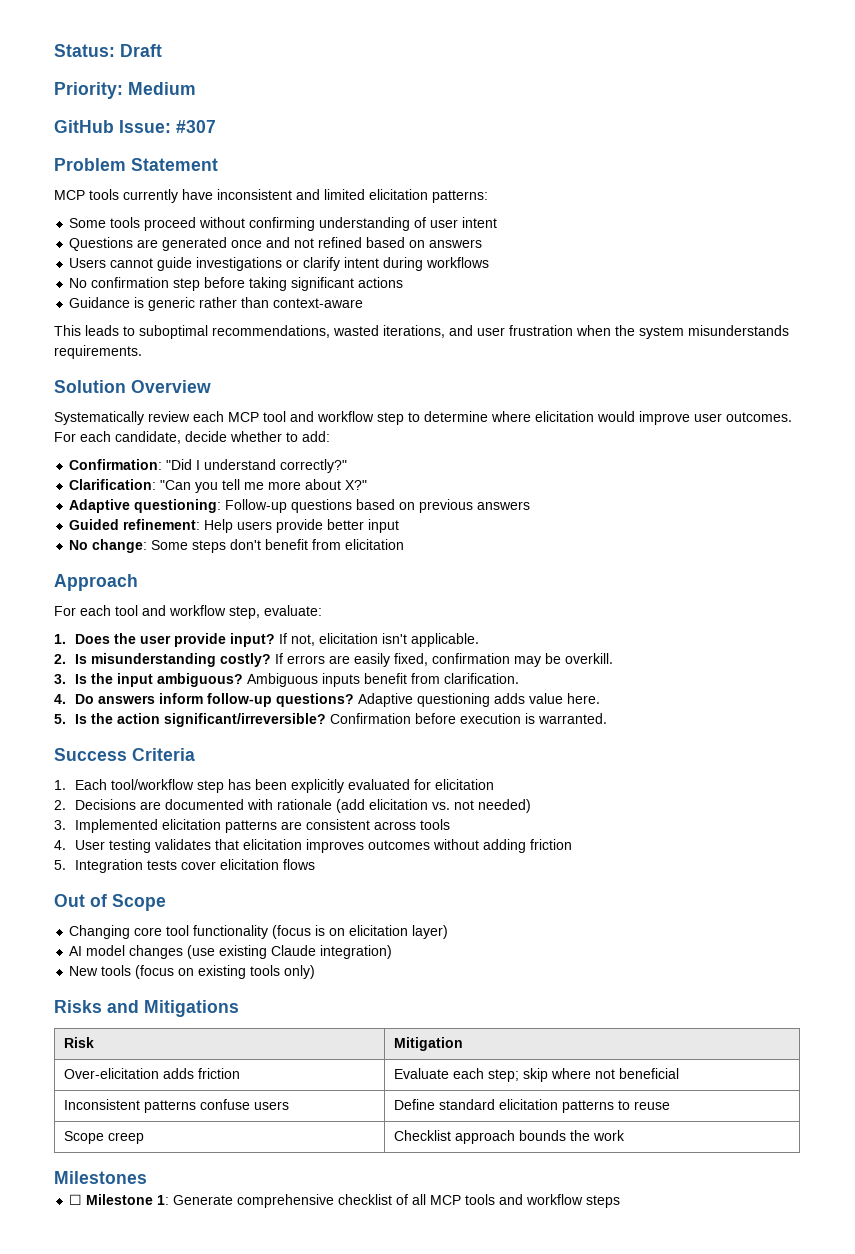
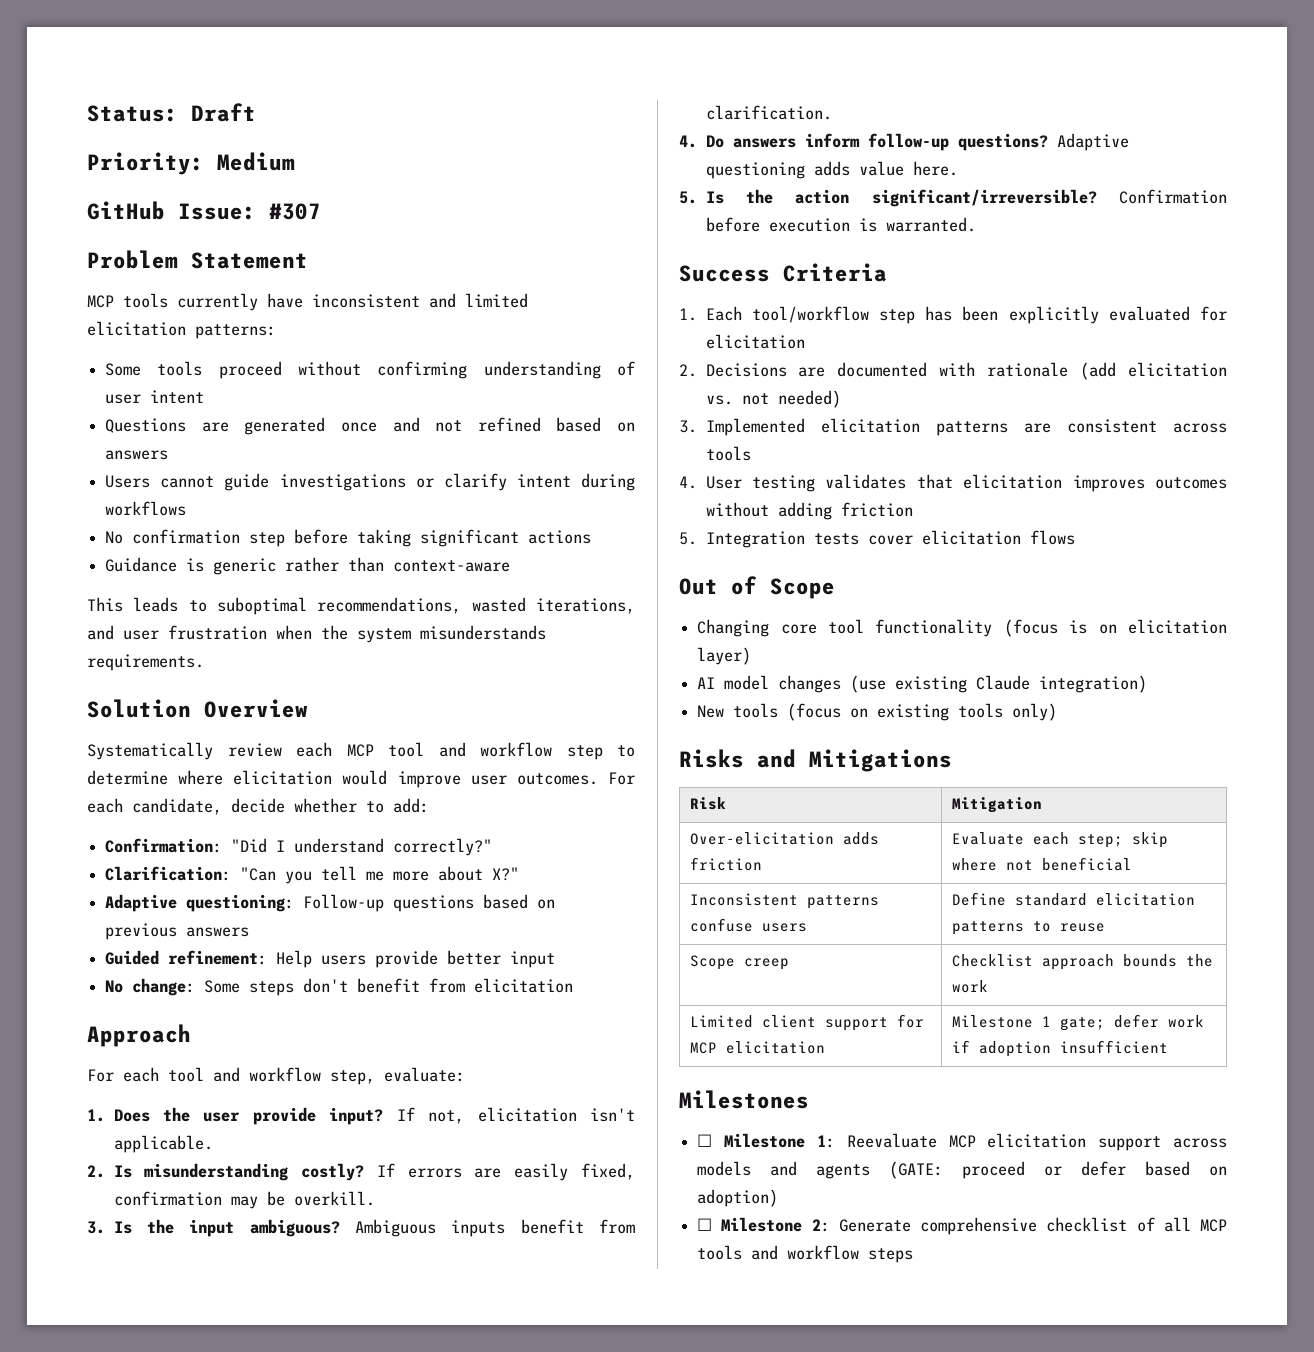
+ Limited client support for MCP elicitation | Milestone 1 gate; defer work if adoption insufficient
  Milestones
- ☐ Milestone 1: Generate comprehensive checklist of all MCP tools and workflow steps
+ ☐ Milestone 1: Reevaluate MCP elicitation support across models and agents (GATE: proceed or defer based on adoption)
+ ☐ Milestone 2: Generate comprehensive checklist of all MCP tools and workflow steps

